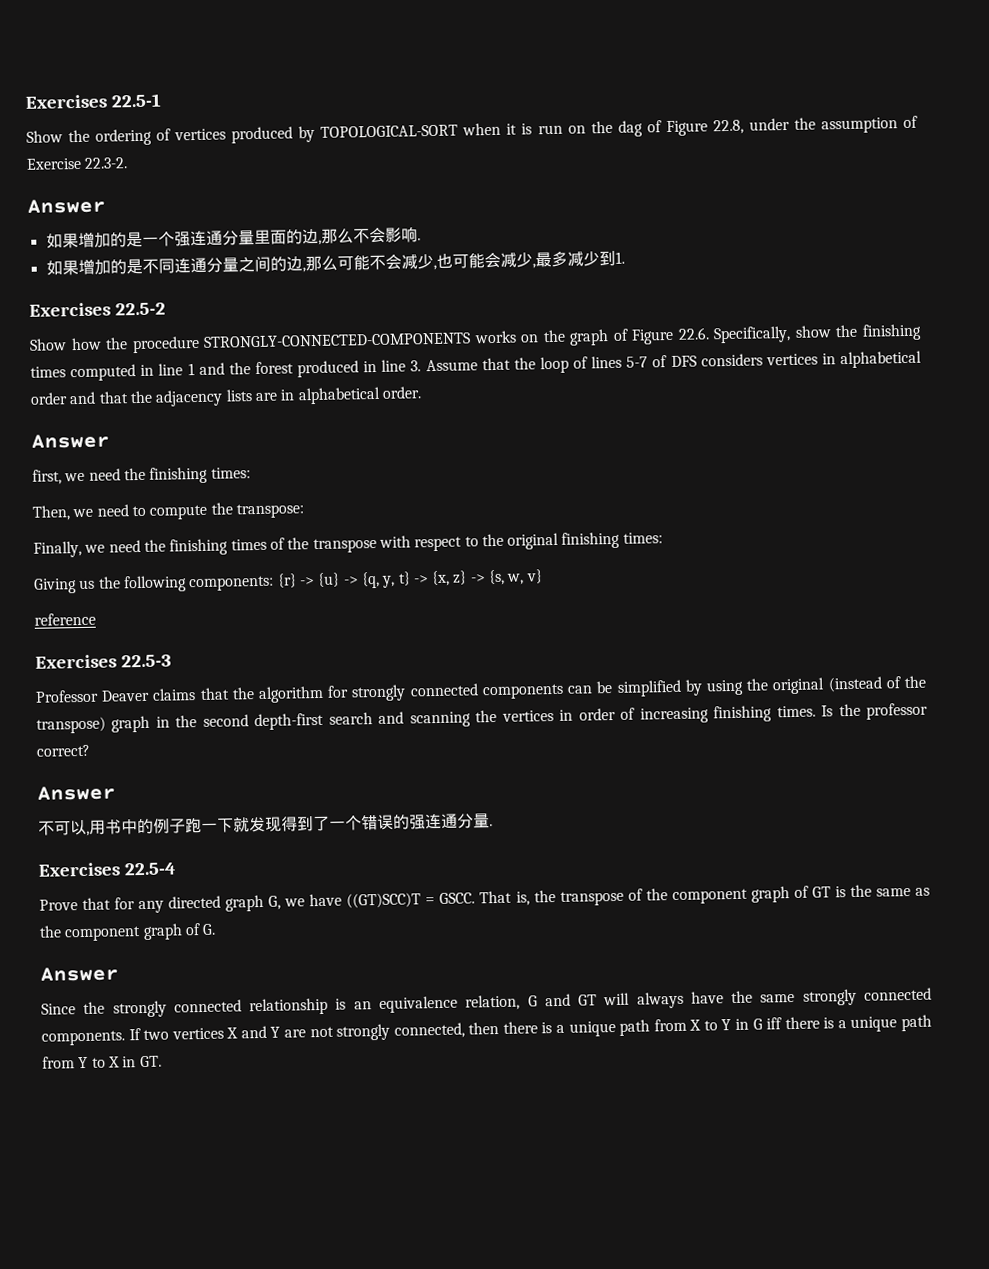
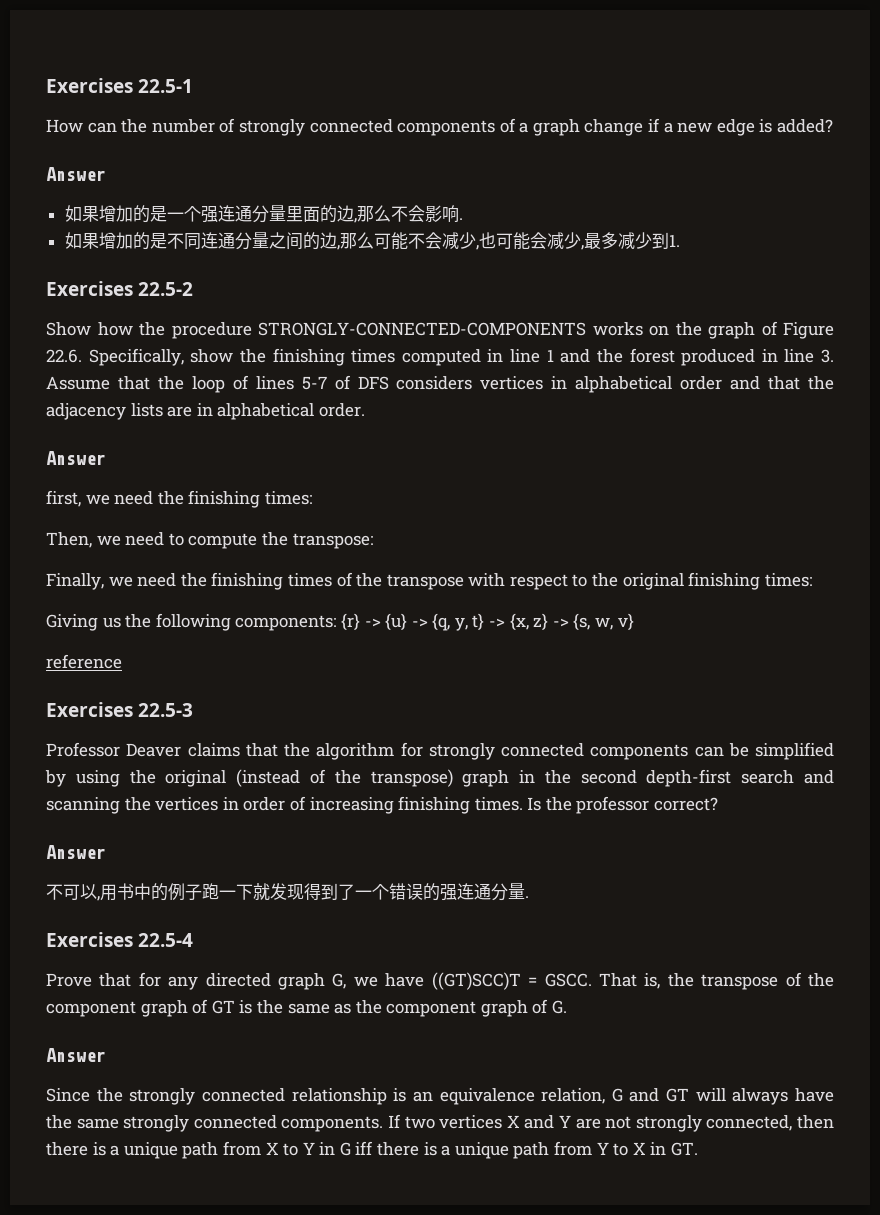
- Show the ordering of vertices produced by TOPOLOGICAL-SORT when it is run on the dag of Figure 22.8, under the assumption of Exercise 22.3-2.
+ How can the number of strongly connected components of a graph change if a new edge is added?

